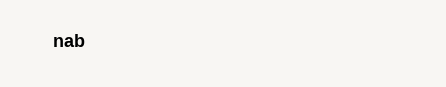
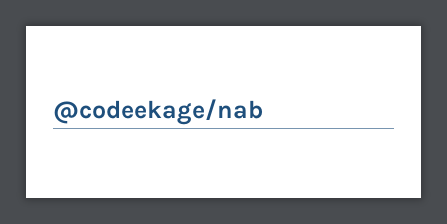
- nab
+ @codeekage/nab

